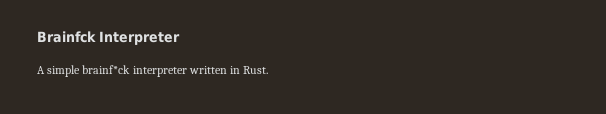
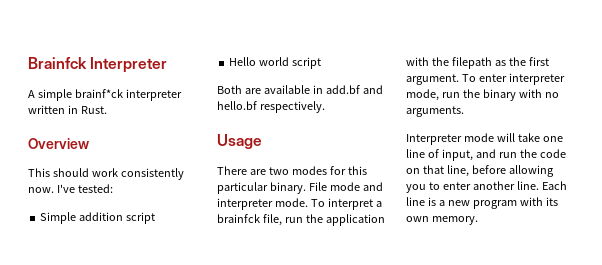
+ Overview
+ This should work consistently now. I've tested:
+ Simple addition script
+ Hello world script
+ Both are available in add.bf and hello.bf respectively.
+ Usage
+ There are two modes for this particular binary. File mode and interpreter mode. To interpret a brainfck file, run the application with the filepath as the first argument. To enter interpreter mode, run the binary with no arguments.
+ Interpreter mode will take one line of input, and run the code on that line, before allowing you to enter another line. Each line is a new program with its own memory.

